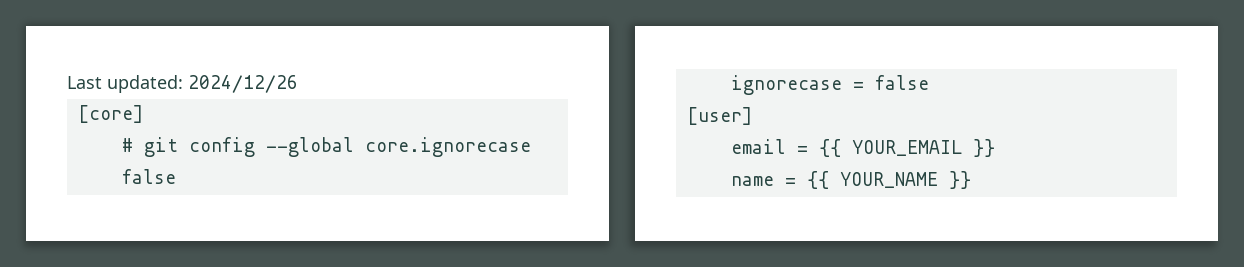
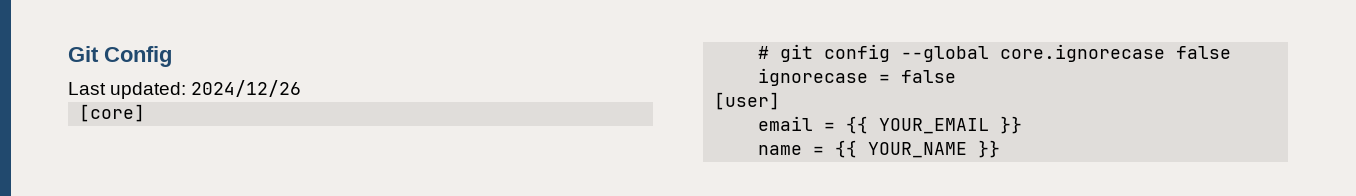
+ Git Config

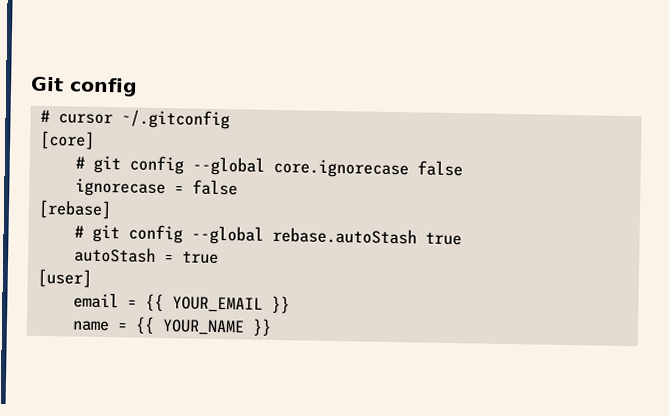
- Git Config
- Last updated: 2024/12/26
+ Git config
+ # cursor ~/.gitconfig
+ [rebase]
+ # git config --global rebase.autoStash true
+ autoStash = true

